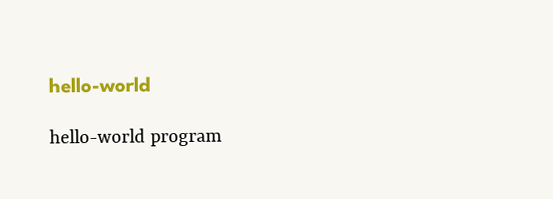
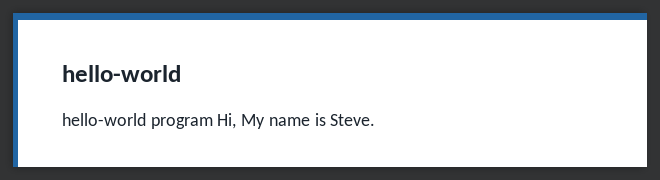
- hello-world program
+ hello-world program Hi, My name is Steve.

